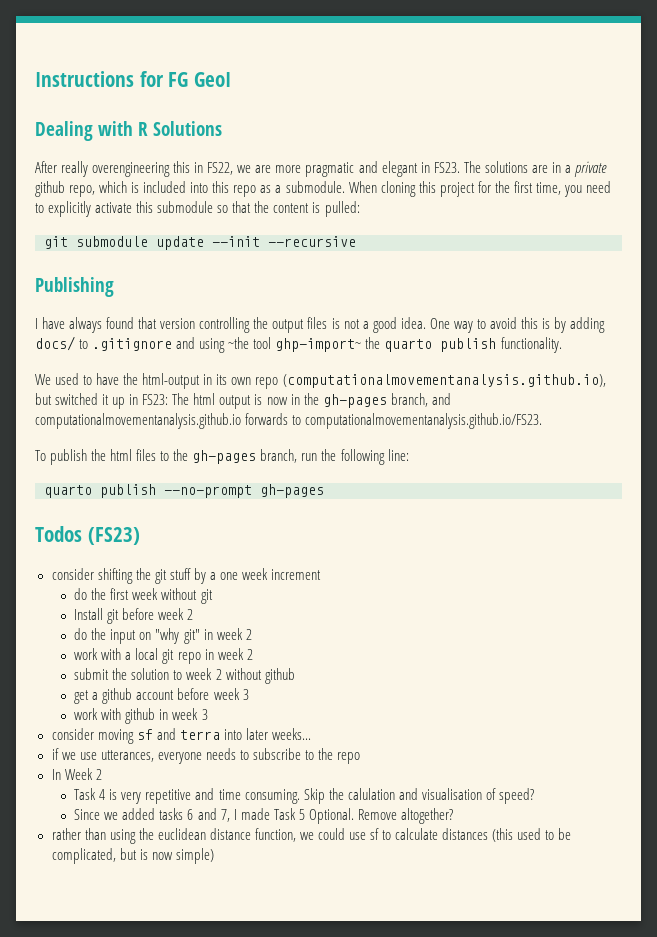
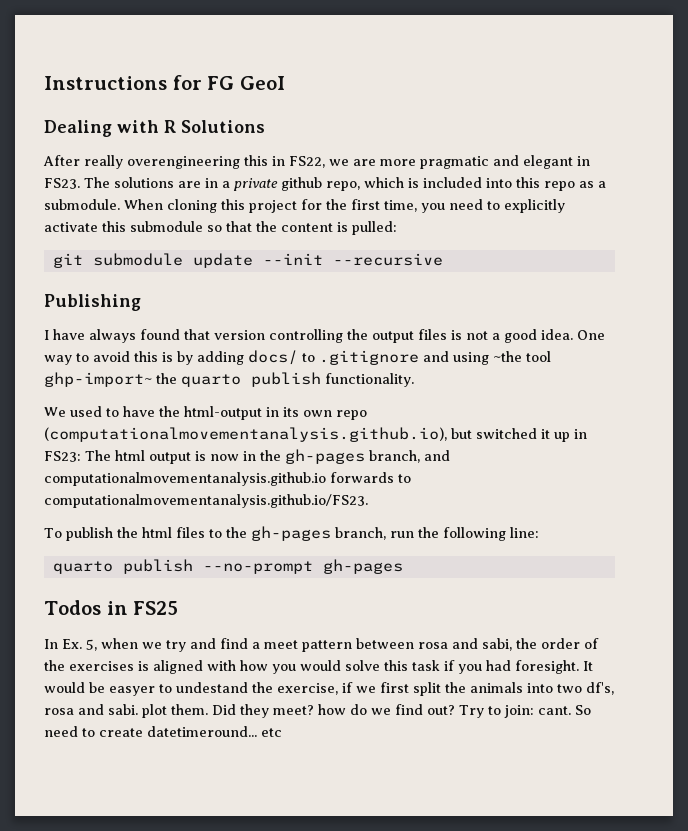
- Todos (FS23)
- consider shifting the git stuff by a one week increment
- do the first week without git
- Install git before week 2
- do the input on "why git" in week 2
- work with a local git repo in week 2
- submit the solution to week 2 without github
- get a github account before week 3
- work with github in week 3
- consider moving sf and terra into later weeks...
- if we use utterances, everyone needs to subscribe to the repo
- In Week 2
- Task 4 is very repetitive and time consuming. Skip the calulation and visualisation of speed?
- Since we added tasks 6 and 7, I made Task 5 Optional. Remove altogether?
- rather than using the euclidean distance function, we could use sf to calculate distances (this used to be complicated, but is now simple)
+ Todos in FS25
+ In Ex. 5, when we try and find a meet pattern between rosa and sabi, the order of the exercises is aligned with how you would solve this task if you had foresight. It would be easyer to undestand the exercise, if we first split the animals into two df's, rosa and sabi. plot them. Did they meet? how do we find out? Try to join: cant. So need to create datetimeround... etc

